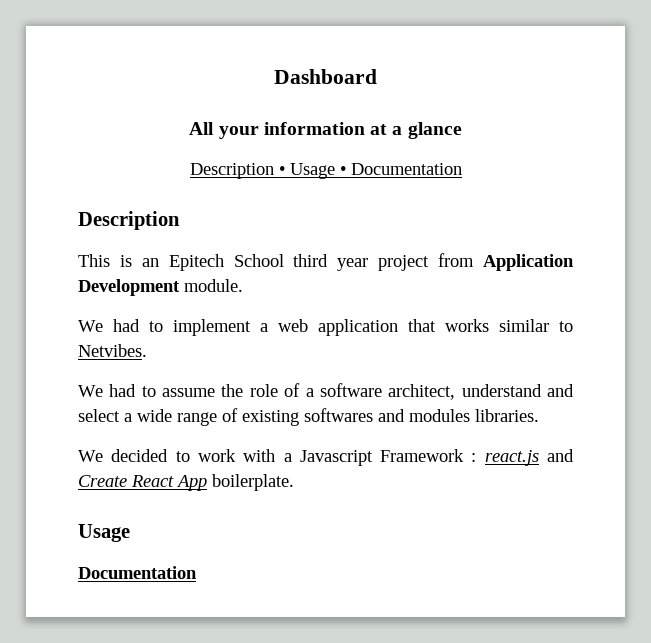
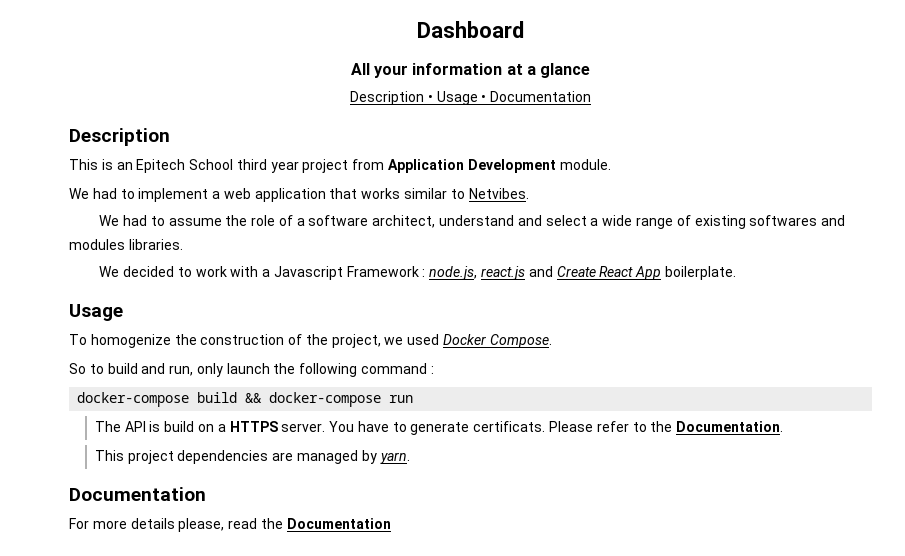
- We decided to work with a Javascript Framework : react.js and Create React App boilerplate.
+ We decided to work with a Javascript Framework : node.js, react.js and Create React App boilerplate.
  Usage
+ To homogenize the construction of the project, we used Docker Compose.
+ So to build and run, only launch the following command :
+ docker-compose build && docker-compose run
+ The API is build on a HTTPS server. You have to generate certificats. Please refer to the Documentation.
+ This project dependencies are managed by yarn.
  Documentation
+ For more details please, read the Documentation

